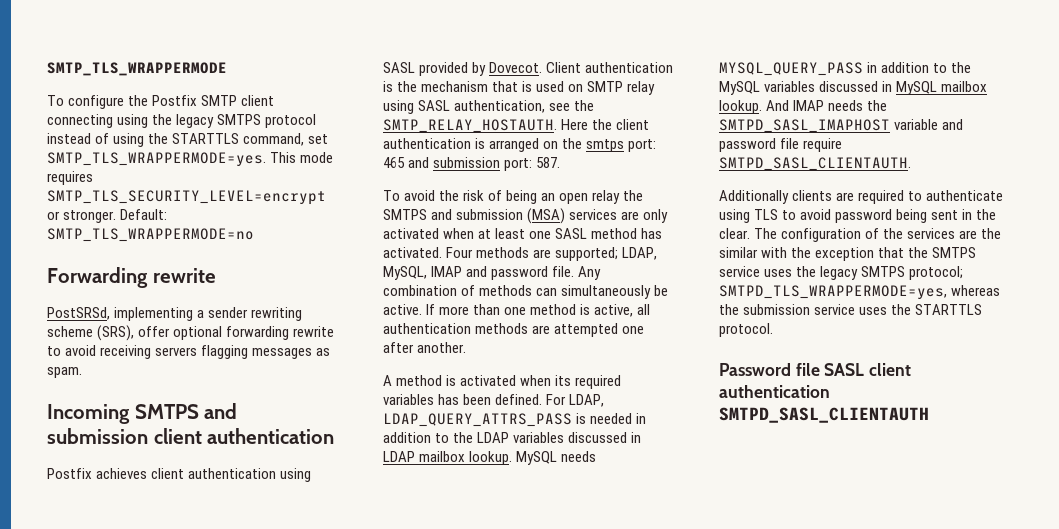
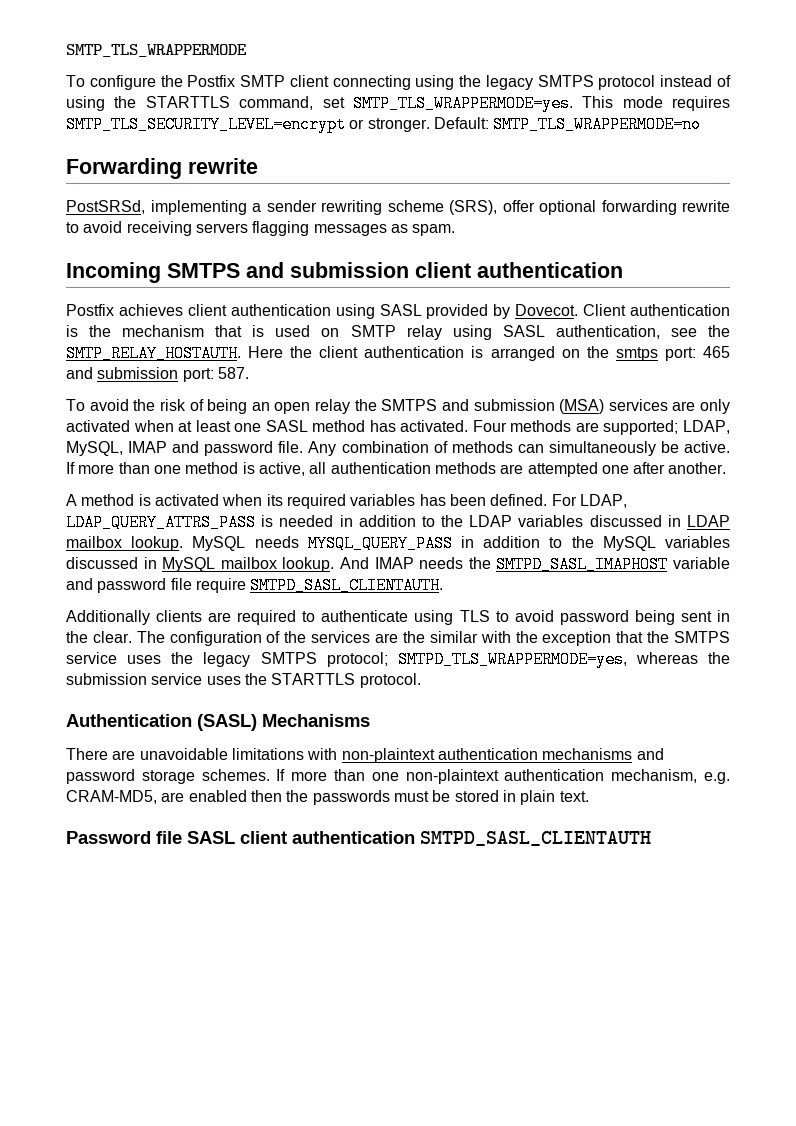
+ Authentication (SASL) Mechanisms
+ There are unavoidable limitations with non-plaintext authentication mechanisms and password storage schemes. If more than one non-plaintext authentication mechanism, e.g. CRAM-MD5, are enabled then the passwords must be stored in plain text.

